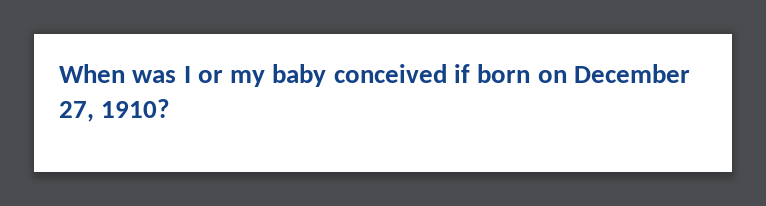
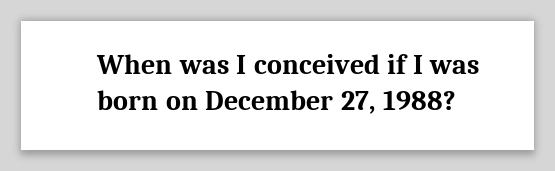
- When was I or my baby conceived if born on December 27, 1910?
+ When was I conceived if I was born on December 27, 1988?

